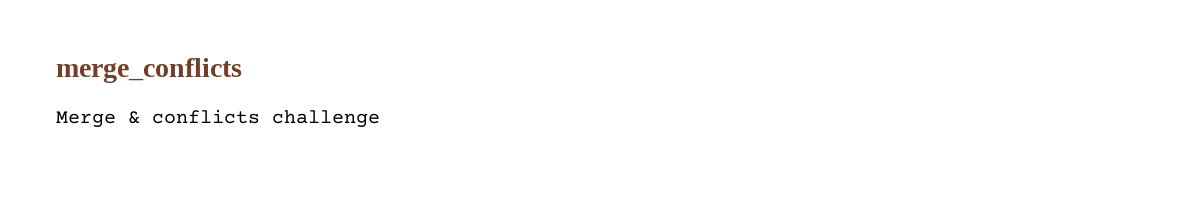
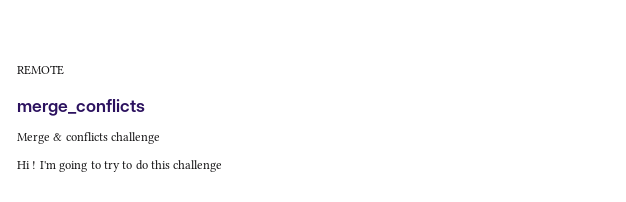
+ REMOTE
+ Hi ! I'm going to try to do this challenge

